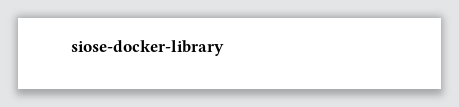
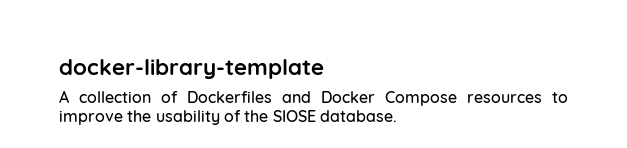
- siose-docker-library
+ docker-library-template
+ A collection of Dockerfiles and Docker Compose resources to improve the usability of the SIOSE database.

